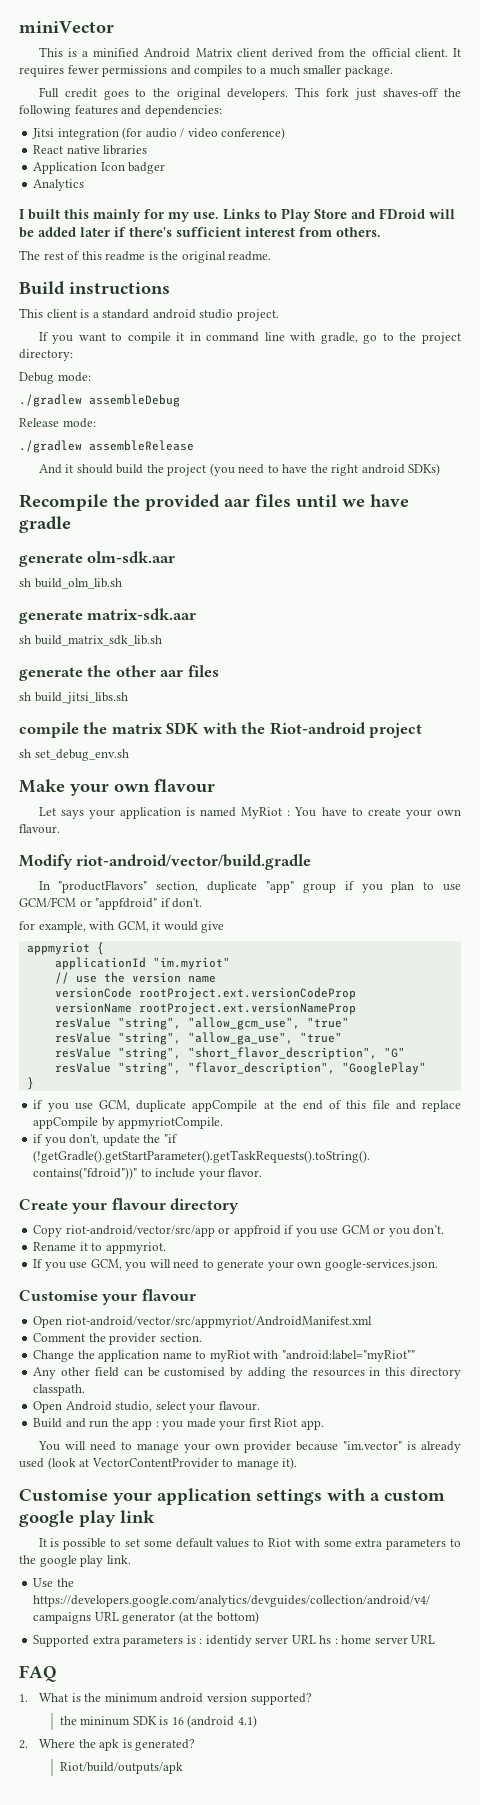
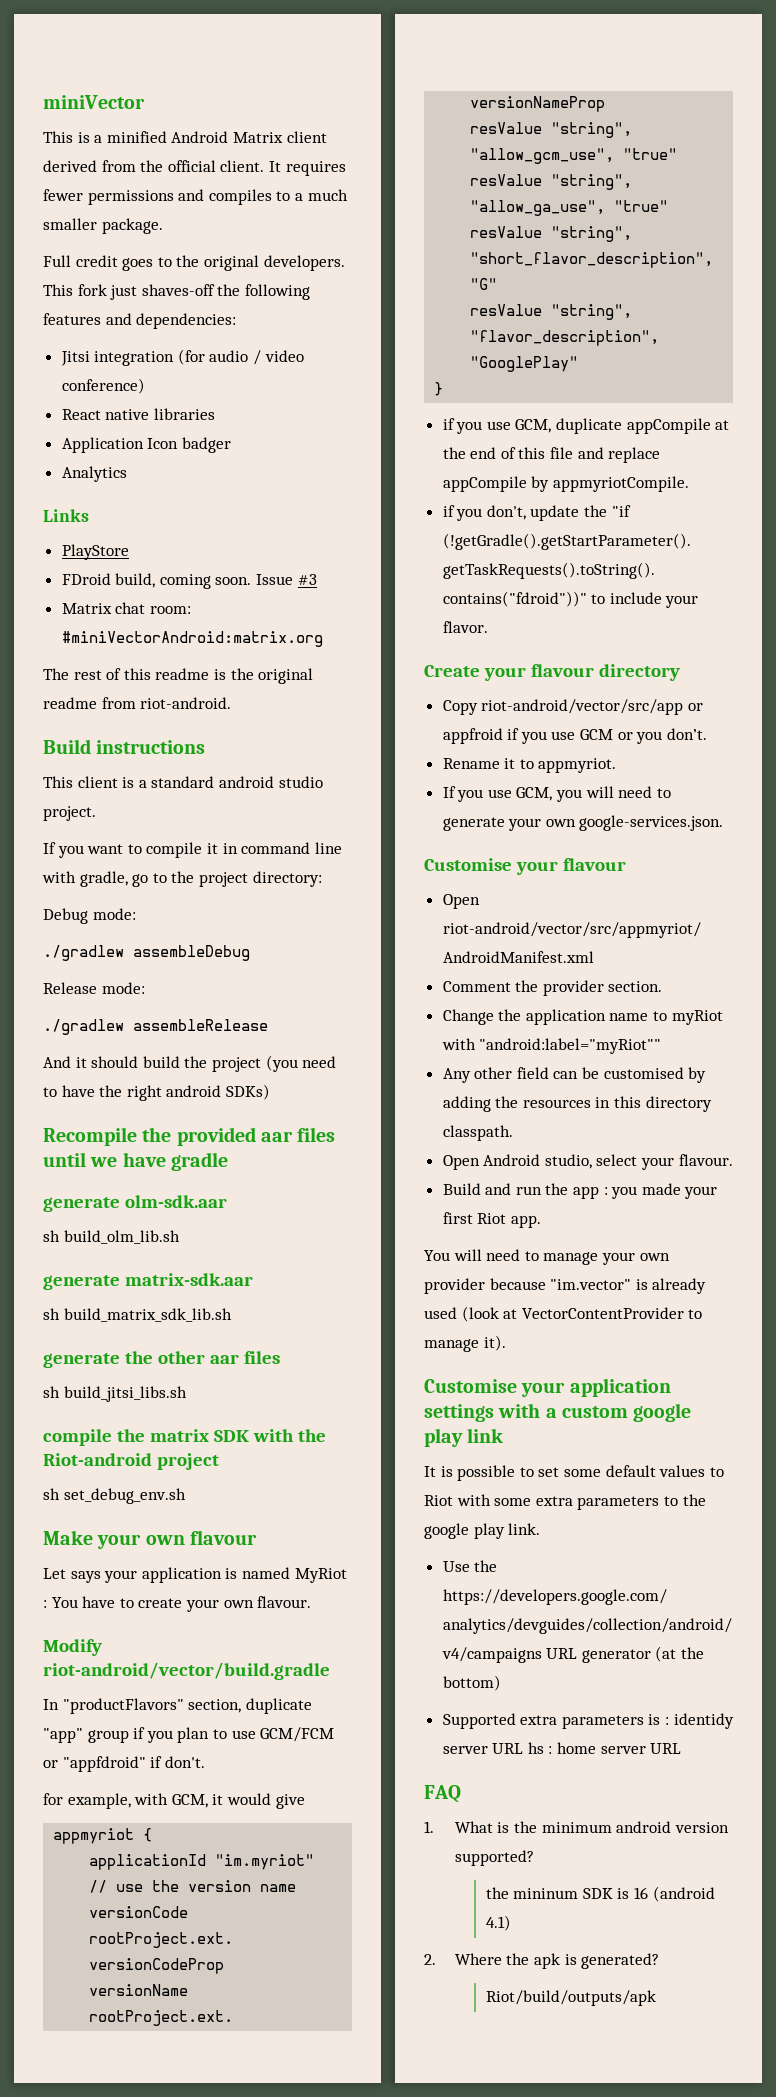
- I built this mainly for my use. Links to Play Store and FDroid will be added later if there's sufficient interest from others.
+ Links
+ PlayStore
+ FDroid build, coming soon. Issue #3
+ Matrix chat room: #miniVectorAndroid:matrix.org
- The rest of this readme is the original readme.
+ The rest of this readme is the original readme from riot-android.

